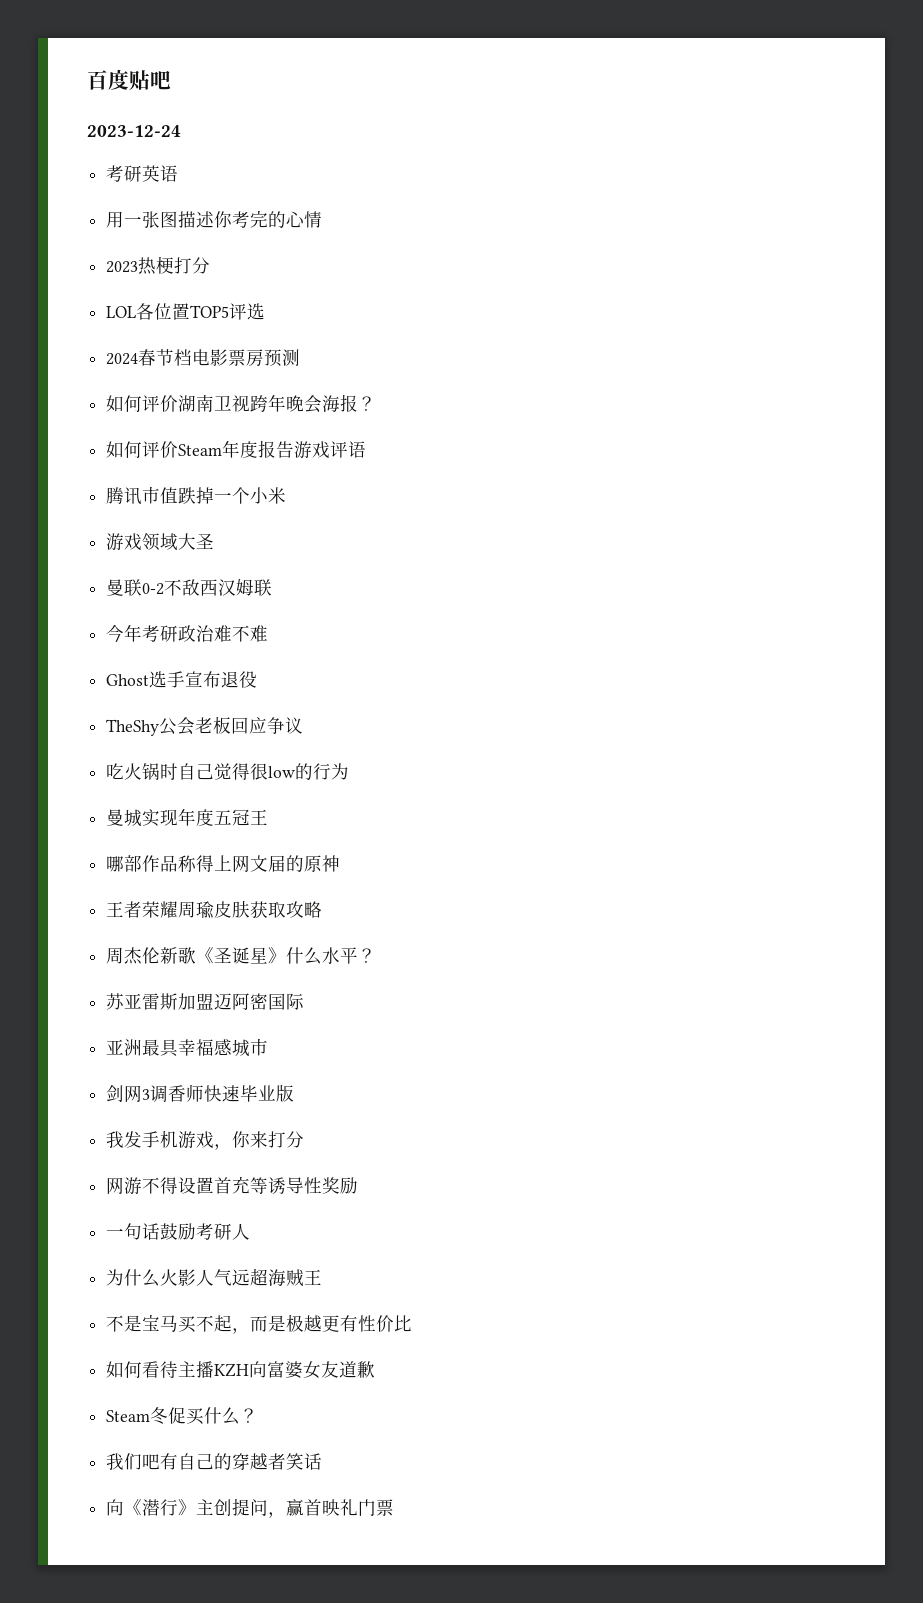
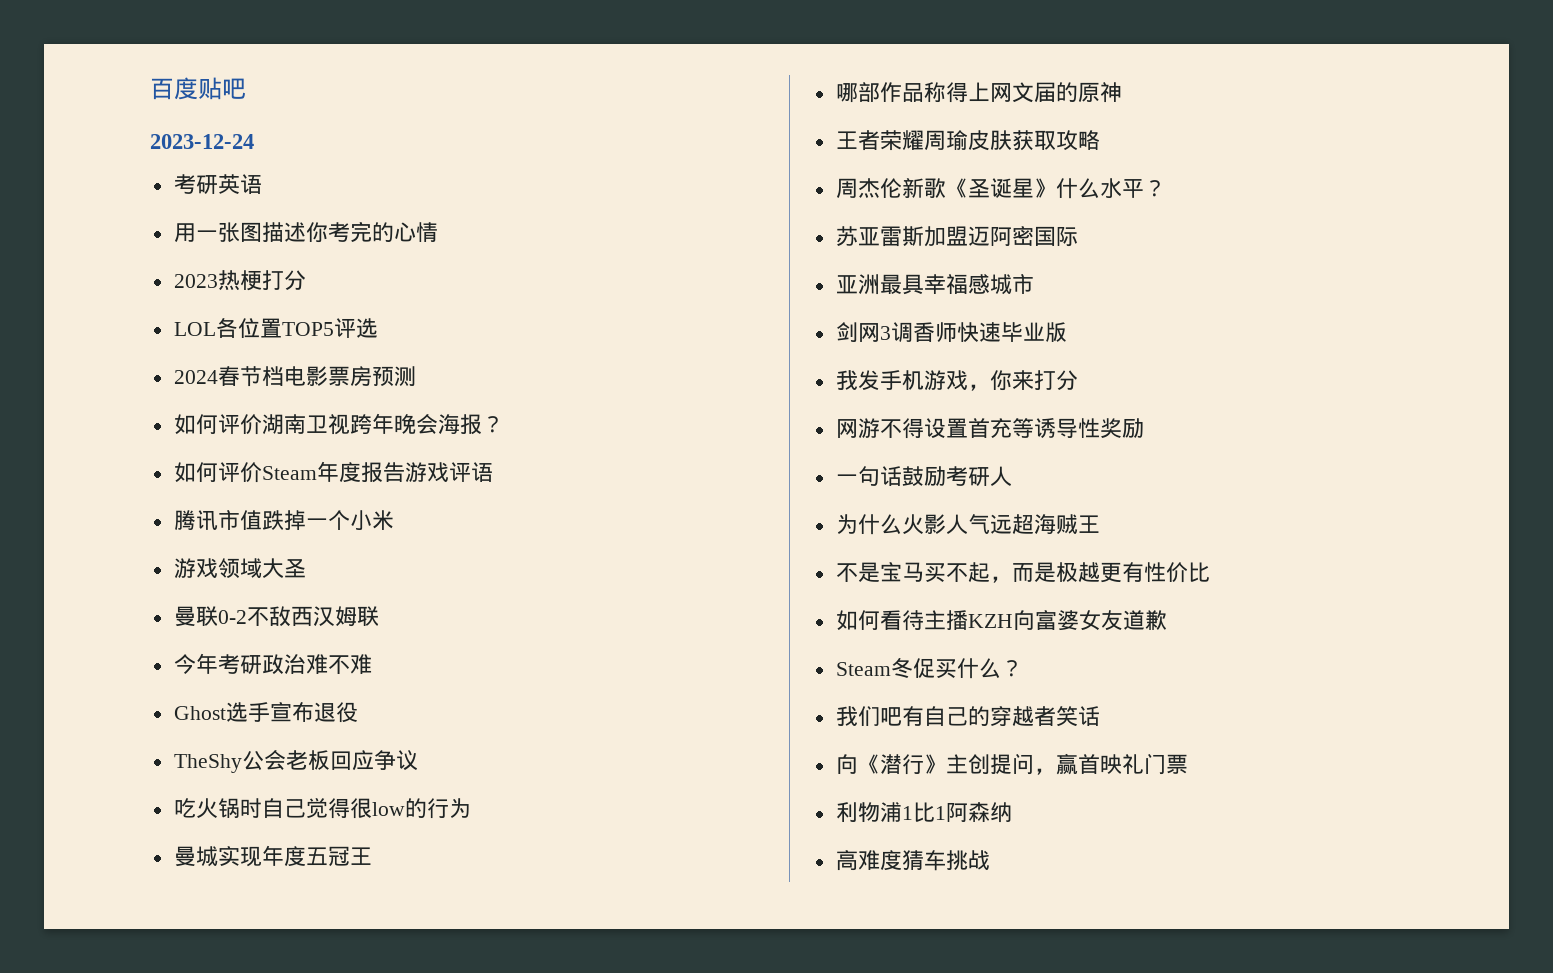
+ 利物浦1比1阿森纳
+ 高难度猜车挑战

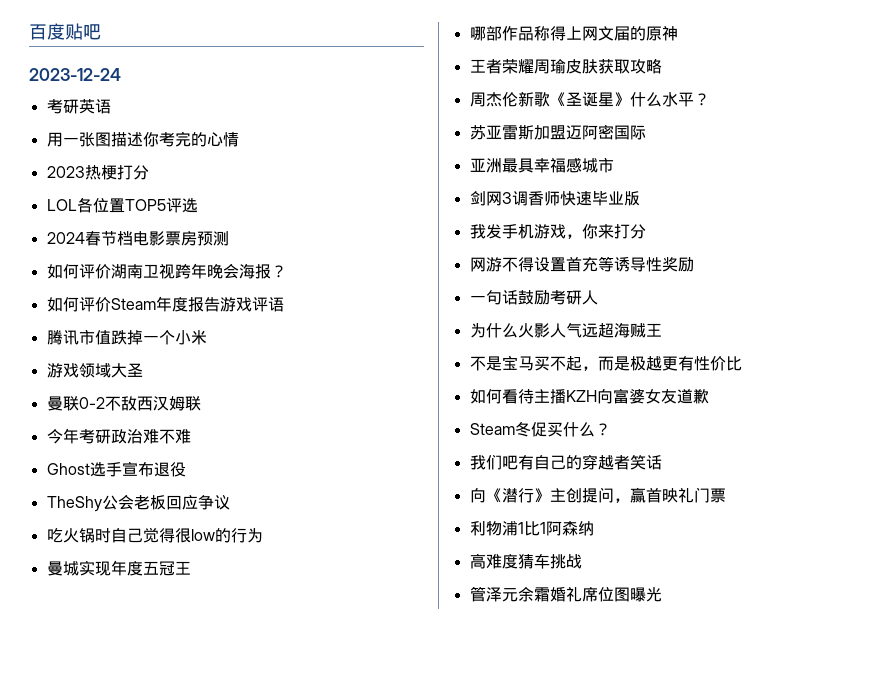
+ 管泽元余霜婚礼席位图曝光

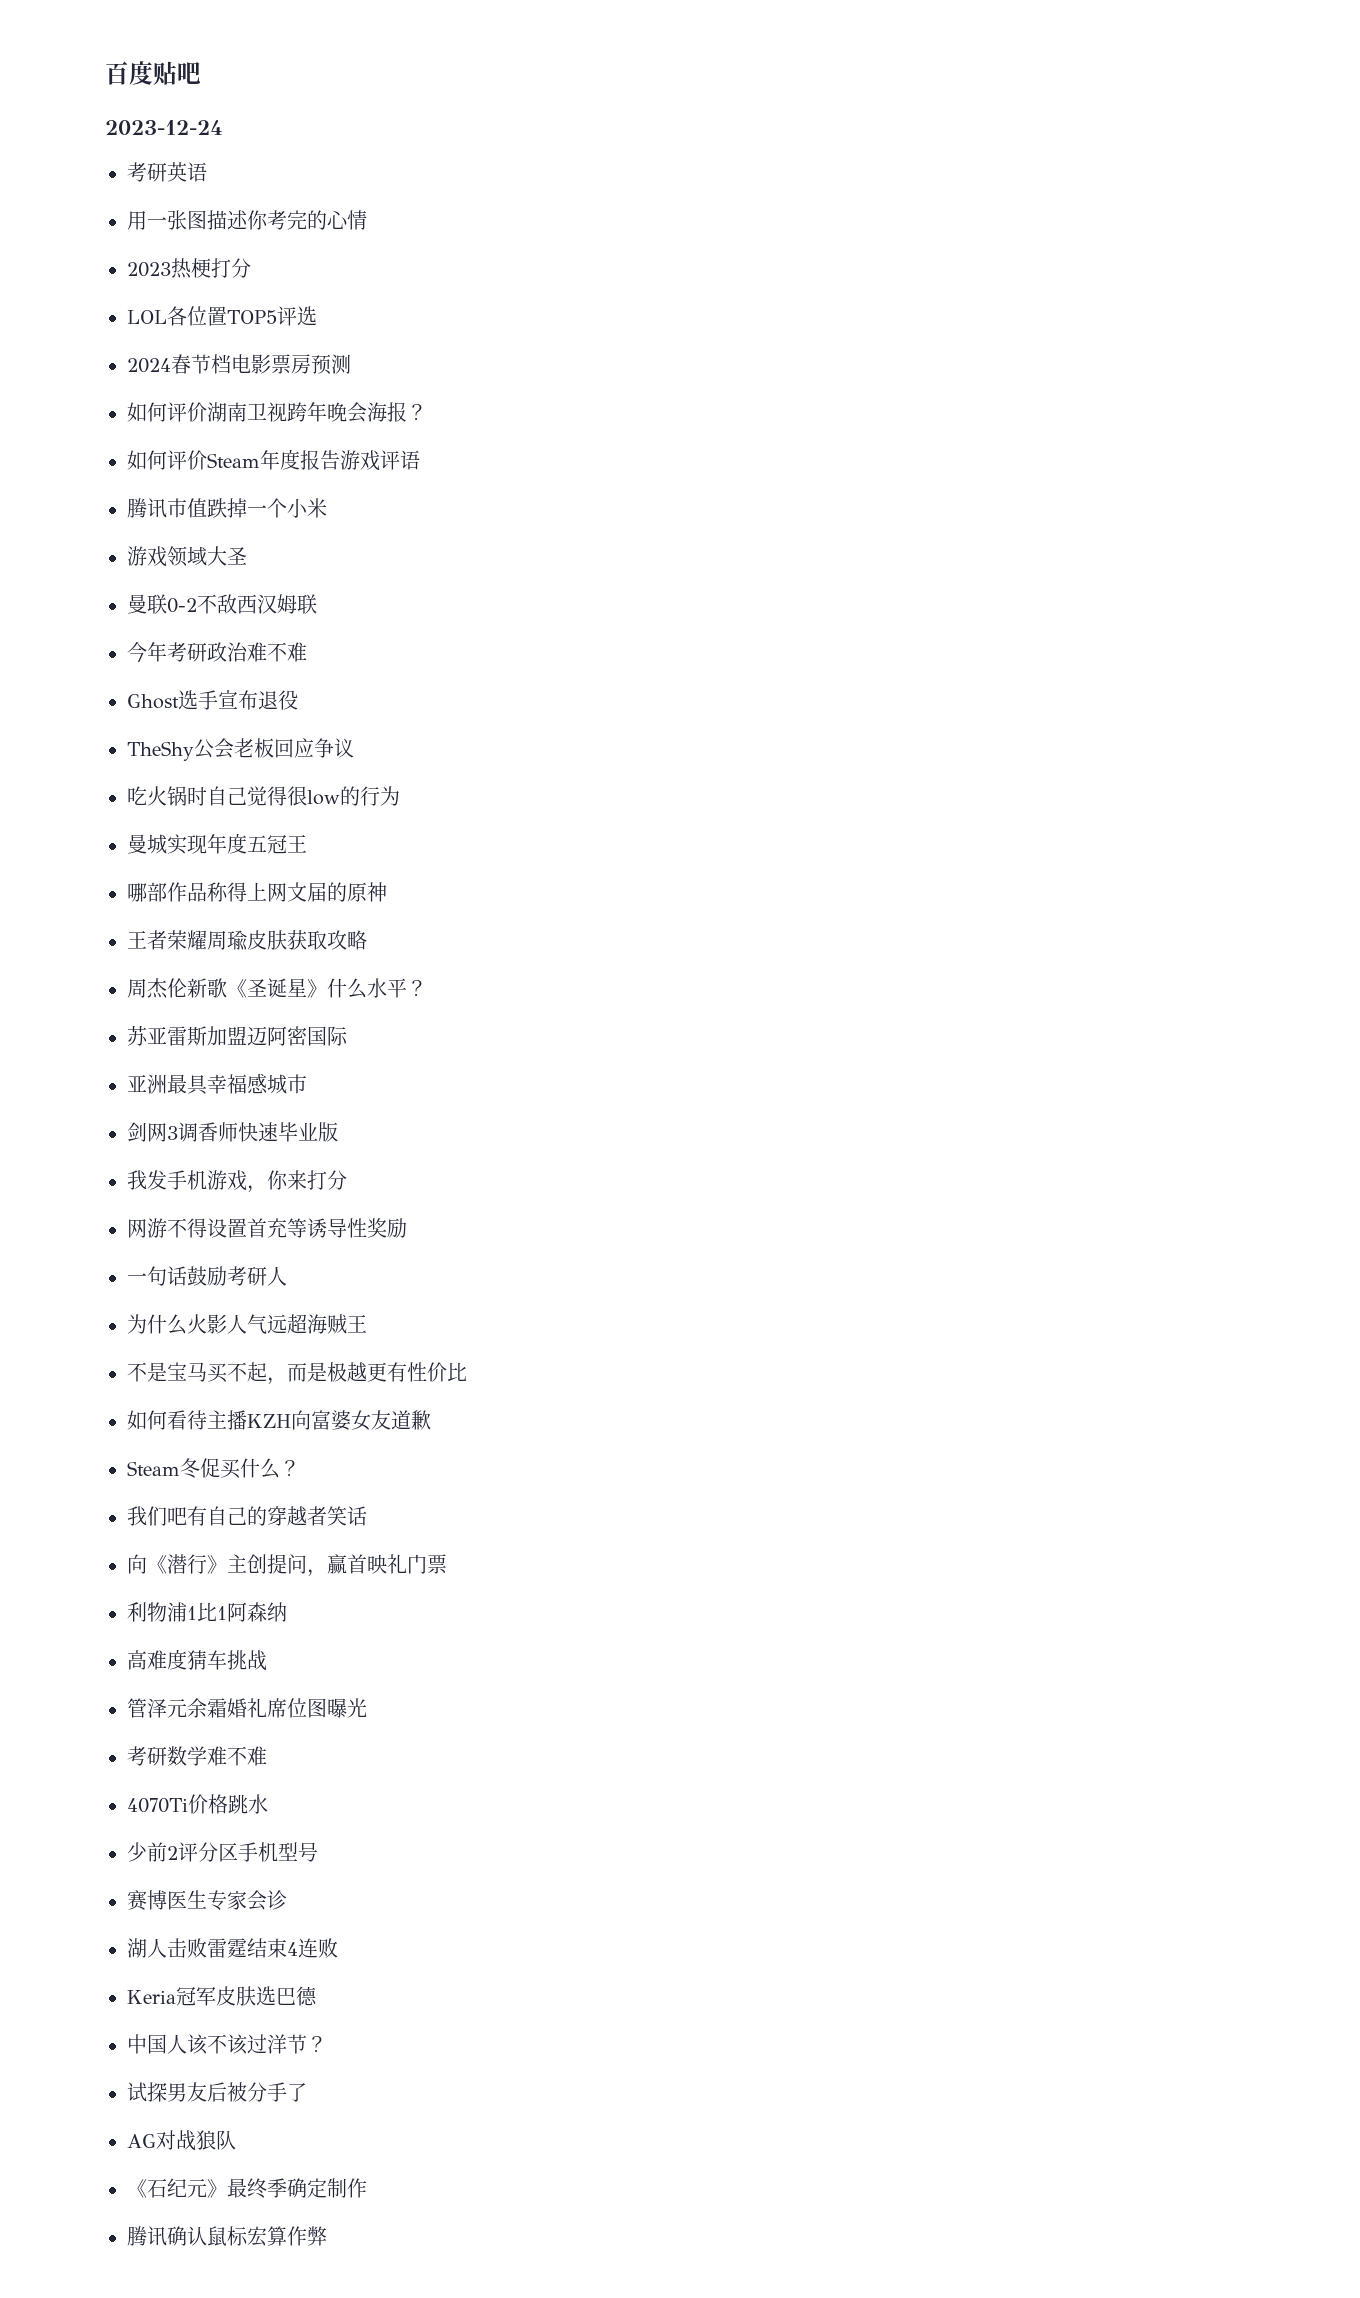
+ 考研数学难不难
+ 4070Ti价格跳水
+ 少前2评分区手机型号
+ 赛博医生专家会诊
+ 湖人击败雷霆结束4连败
+ Keria冠军皮肤选巴德
+ 中国人该不该过洋节？
+ 试探男友后被分手了
+ AG对战狼队
+ 《石纪元》最终季确定制作
+ 腾讯确认鼠标宏算作弊

